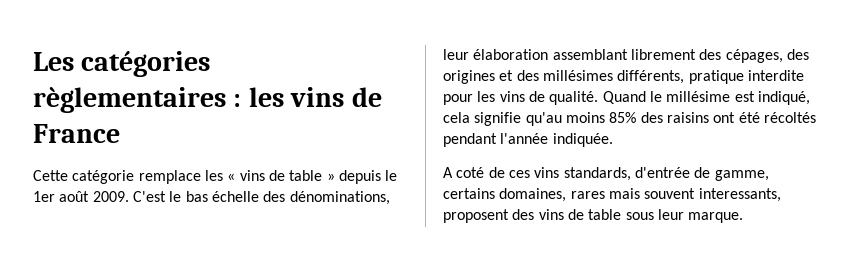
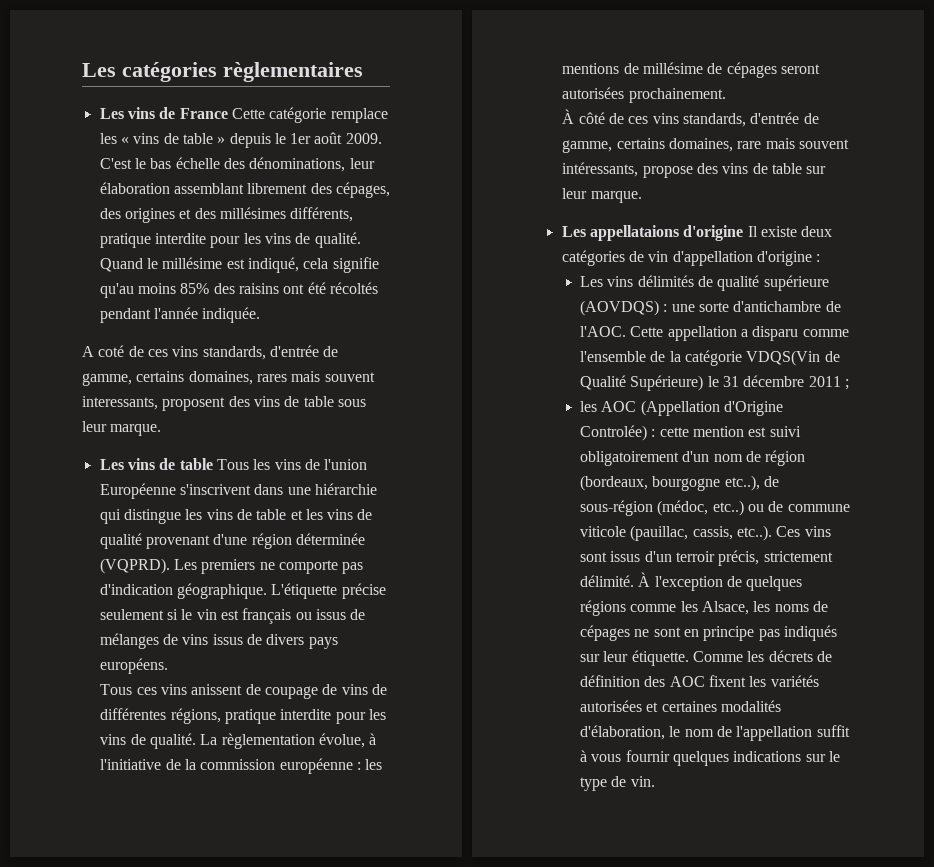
- Les catégories règlementaires : les vins de France
- Cette catégorie remplace les « vins de table » depuis le 1er août 2009.
+ Les catégories règlementaires
+ Les vins de France Cette catégorie remplace les « vins de table » depuis le 1er août 2009.
+ Les vins de table Tous les vins de l'union Européenne s'inscrivent dans une hiérarchie qui distingue les vins de table et les vins de qualité provenant d'une région déterminée (VQPRD). Les premiers ne comporte pas d'indication géographique. L'étiquette précise seulement si le vin est français ou issus de mélanges de vins issus de divers pays européens.
+ Tous ces vins anissent de coupage de vins de différentes régions, pratique interdite pour les vins de qualité. La règlementation évolue, à l'initiative de la commission européenne : les mentions de millésime de cépages seront autorisées prochainement.
+ À côté de ces vins standards, d'entrée de gamme, certains domaines, rare mais souvent intéressants, propose des vins de table sur leur marque.
+ Les appellataions d'origine Il existe deux catégories de vin d'appellation d'origine :
+ Les vins délimités de qualité supérieure (AOVDQS) : une sorte d'antichambre de l'AOC. Cette appellation a disparu comme l'ensemble de la catégorie VDQS(Vin de Qualité Supérieure) le 31 décembre 2011 ;
+ les AOC (Appellation d'Origine Controlée) : cette mention est suivi obligatoirement d'un nom de région (bordeaux, bourgogne etc..), de sous-région (médoc, etc..) ou de commune viticole (pauillac, cassis, etc..). Ces vins sont issus d'un terroir précis, strictement délimité. À l'exception de quelques régions comme les Alsace, les noms de cépages ne sont en principe pas indiqués sur leur étiquette. Comme les décrets de définition des AOC fixent les variétés autorisées et certaines modalités d'élaboration, le nom de l'appellation suffit à vous fournir quelques indications sur le type de vin.

